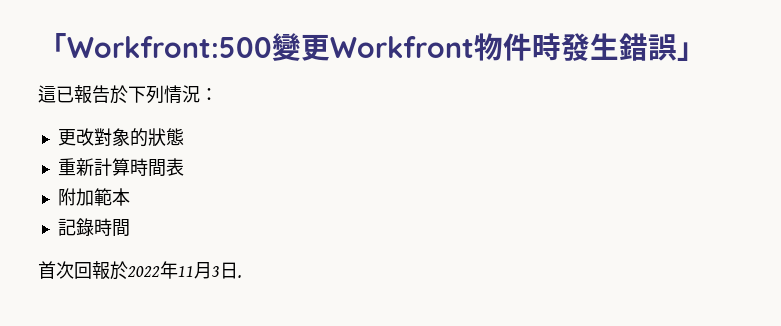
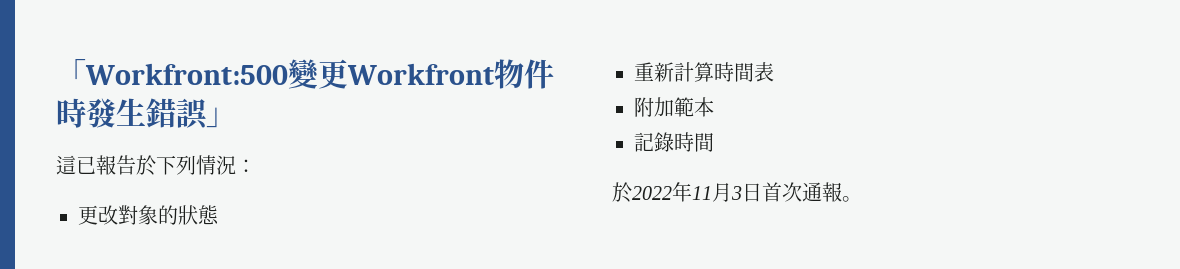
- 首次回報於2022年11月3日.
+ 於2022年11月3日首次通報。

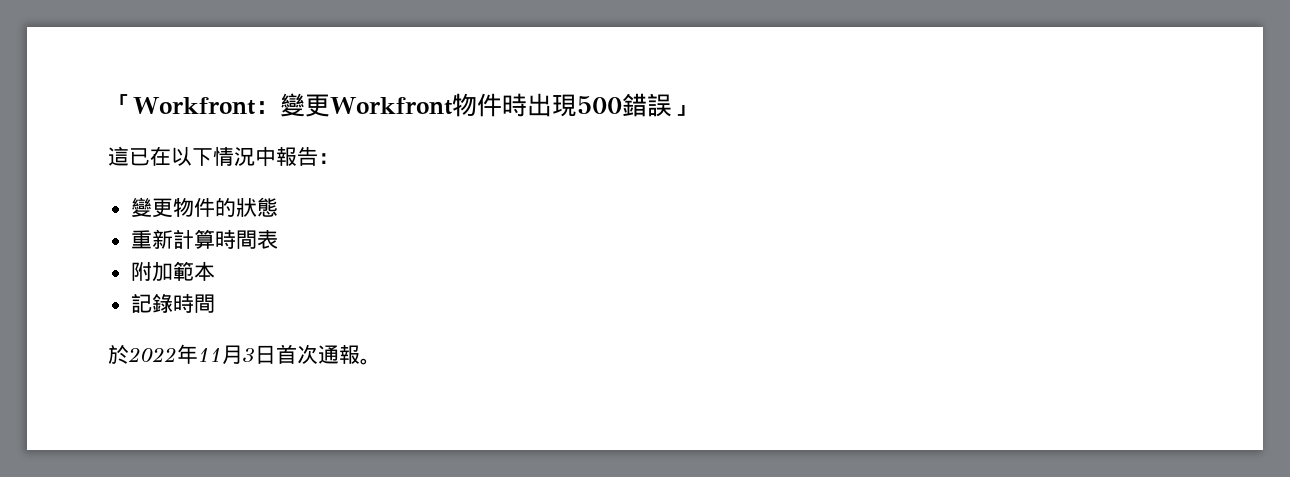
- 「Workfront:500變更Workfront物件時發生錯誤」
+ 「Workfront：變更Workfront物件時出現500錯誤」
- 這已報告於下列情況：
+ 這已在以下情況中報告：
- 更改對象的狀態
+ 變更物件的狀態

